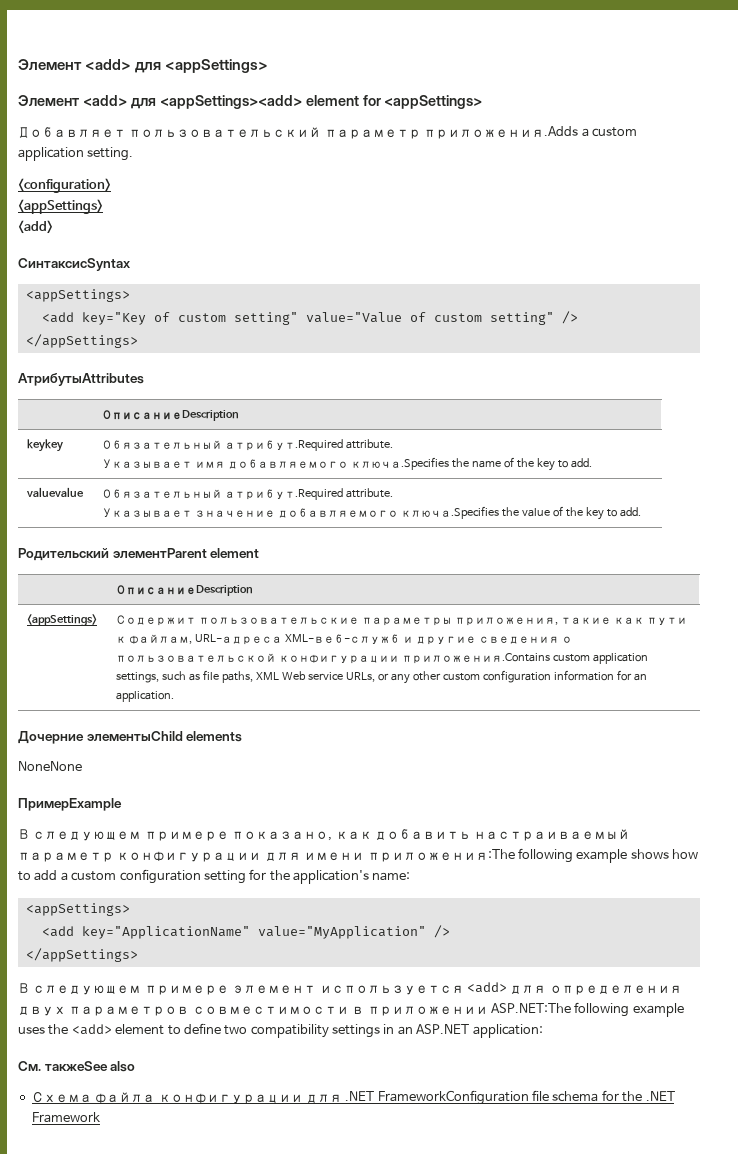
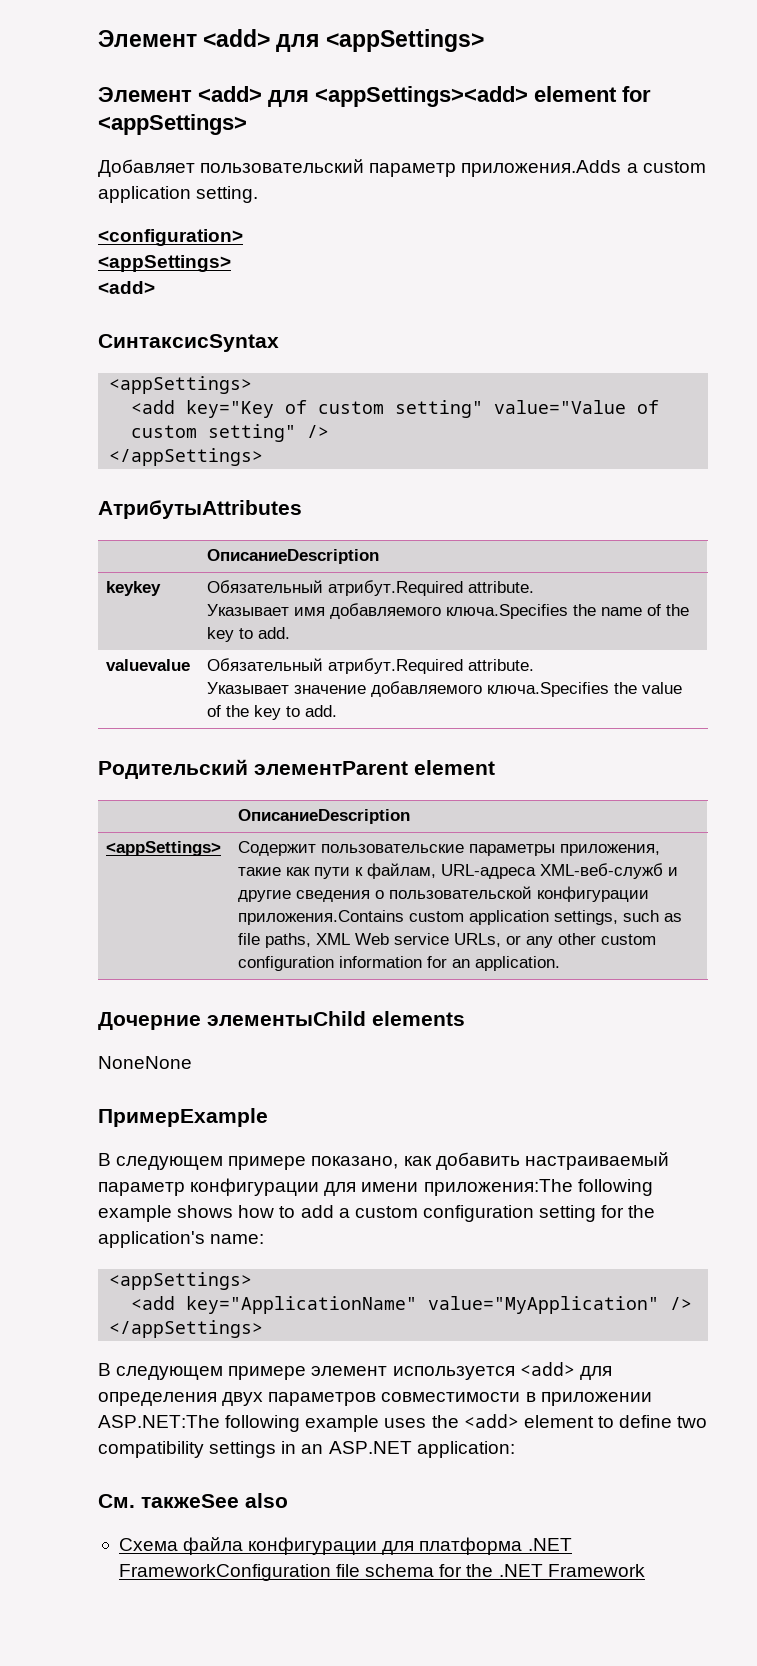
- Схема файла конфигурации для .NET FrameworkConfiguration file schema for the .NET Framework
+ Схема файла конфигурации для платформа .NET FrameworkConfiguration file schema for the .NET Framework

